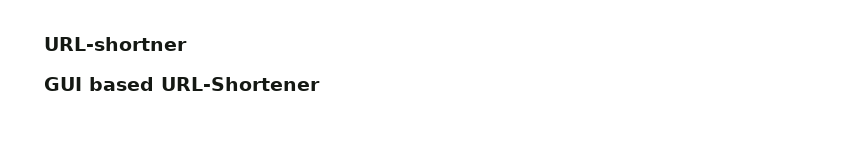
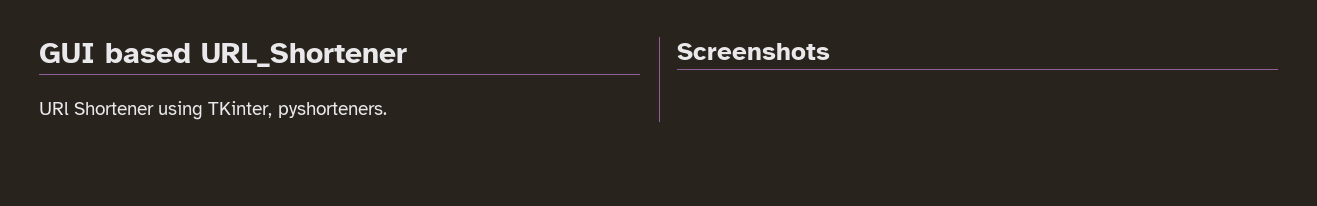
- URL-shortner
- GUI based URL-Shortener
+ GUI based URL_Shortener
+ URl Shortener using TKinter, pyshorteners.
+ Screenshots

